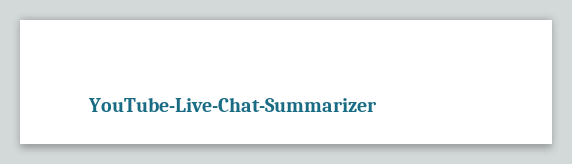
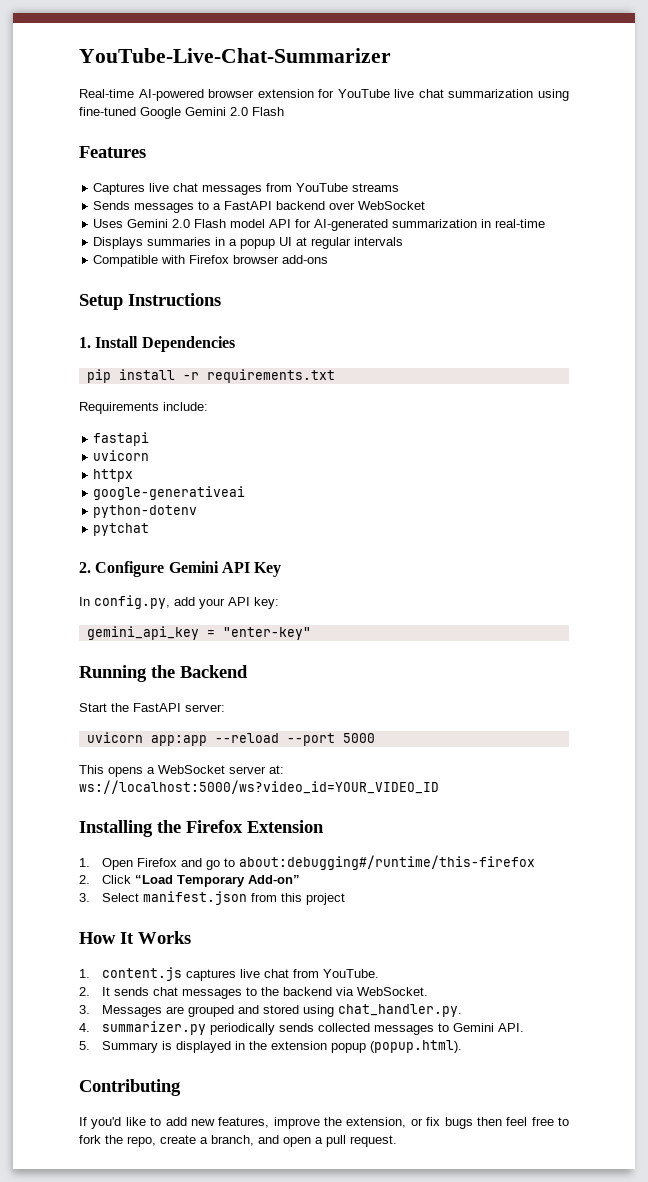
+ Real-time AI-powered browser extension for YouTube live chat summarization using fine-tuned Google Gemini 2.0 Flash
+ Features
+ Captures live chat messages from YouTube streams
+ Sends messages to a FastAPI backend over WebSocket
+ Uses Gemini 2.0 Flash model API for AI-generated summarization in real-time
+ Displays summaries in a popup UI at regular intervals
+ Compatible with Firefox browser add-ons
+ Setup Instructions
+ 1. Install Dependencies
+ pip install -r requirements.txt
+ Requirements include:
+ fastapi
+ uvicorn
+ httpx
+ google-generativeai
+ python-dotenv
+ pytchat
+ 2. Configure Gemini API Key
+ In config.py, add your API key:
+ gemini_api_key = "enter-key"
+ Running the Backend
+ Start the FastAPI server:
+ uvicorn app:app --reload --port 5000
+ This opens a WebSocket server at: ws://localhost:5000/ws?video_id=YOUR_VIDEO_ID
+ Installing the Firefox Extension
+ 1. Open Firefox and go to about:debugging#/runtime/this-firefox
+ 2. Click “Load Temporary Add-on”
+ 3. Select manifest.json from this project
+ How It Works
+ 1. content.js captures live chat from YouTube.
+ 2. It sends chat messages to the backend via WebSocket.
+ 3. Messages are grouped and stored using chat_handler.py.
+ 4. summarizer.py periodically sends collected messages to Gemini API.
+ 5. Summary is displayed in the extension popup (popup.html).
+ Contributing
+ If you'd like to add new features, improve the extension, or fix bugs then feel free to fork the repo, create a branch, and open a pull request.

